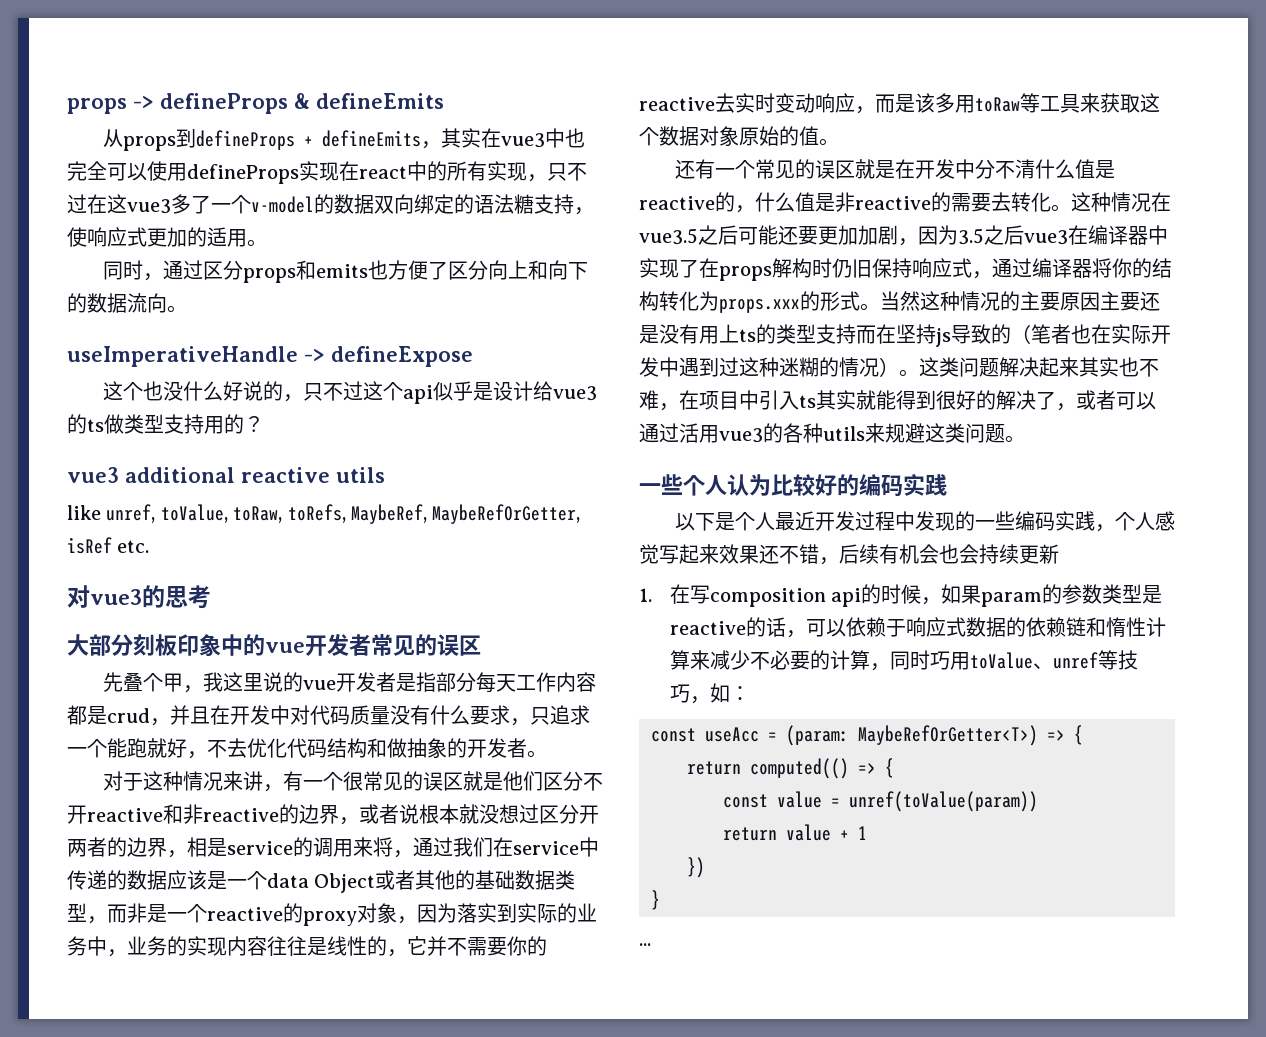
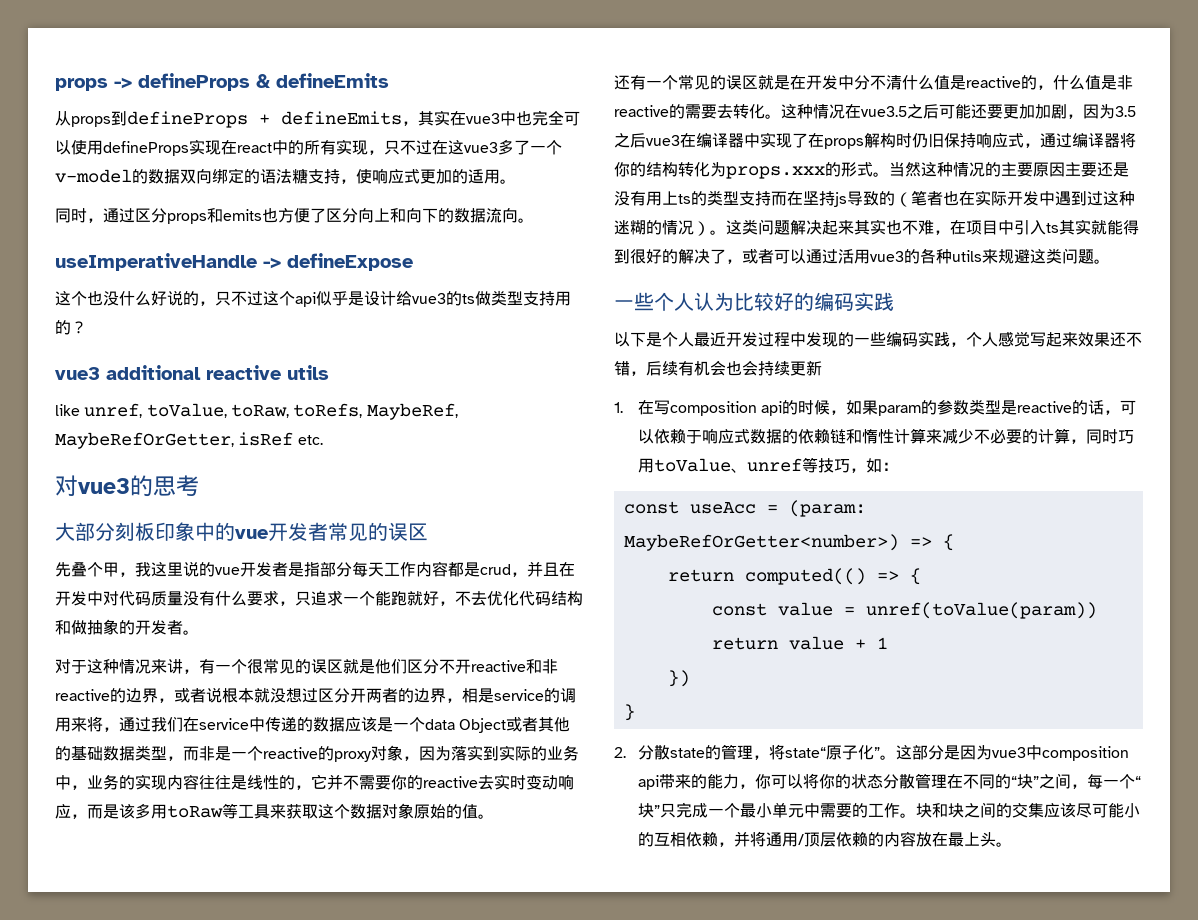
- const useAcc = (param: MaybeRefOrGetter<T>) => {
+ const useAcc = (param: MaybeRefOrGetter<number>) => {
- ...
+ 2.分散state的管理，将state“原子化”。这部分是因为vue3中composition api带来的能力，你可以将你的状态分散管理在不同的“块”之间，每一个“块”只完成一个最小单元中需要的工作。块和块之间的交集应该尽可能小的互相依赖，并将通用/顶层依赖的内容放在最上头。

